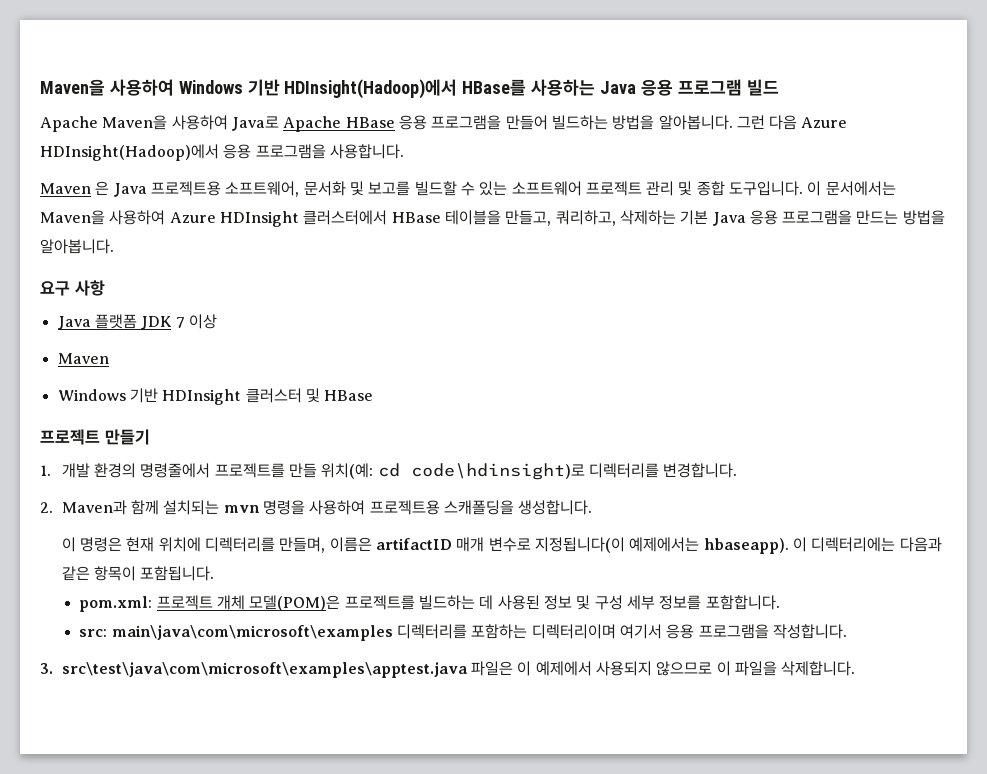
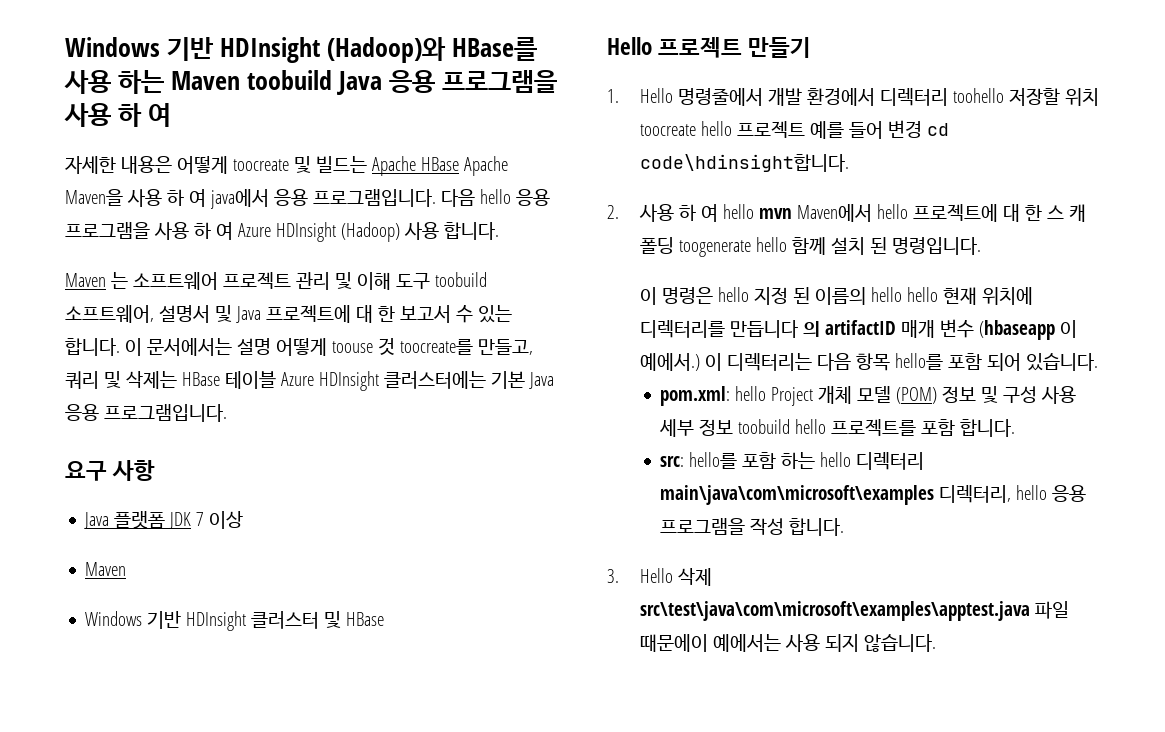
- Maven을 사용하여 Windows 기반 HDInsight(Hadoop)에서 HBase를 사용하는 Java 응용 프로그램 빌드
- Apache Maven을 사용하여 Java로 Apache HBase 응용 프로그램을 만들어 빌드하는 방법을 알아봅니다. 그런 다음 Azure HDInsight(Hadoop)에서 응용 프로그램을 사용합니다.
- Maven 은 Java 프로젝트용 소프트웨어, 문서화 및 보고를 빌드할 수 있는 소프트웨어 프로젝트 관리 및 종합 도구입니다. 이 문서에서는 Maven을 사용하여 Azure HDInsight 클러스터에서 HBase 테이블을 만들고, 쿼리하고, 삭제하는 기본 Java 응용 프로그램을 만드는 방법을 알아봅니다.
+ Windows 기반 HDInsight (Hadoop)와 HBase를 사용 하는 Maven toobuild Java 응용 프로그램을 사용 하 여
+ 자세한 내용은 어떻게 toocreate 및 빌드는 Apache HBase Apache Maven을 사용 하 여 java에서 응용 프로그램입니다. 다음 hello 응용 프로그램을 사용 하 여 Azure HDInsight (Hadoop) 사용 합니다.
+ Maven 는 소프트웨어 프로젝트 관리 및 이해 도구 toobuild 소프트웨어, 설명서 및 Java 프로젝트에 대 한 보고서 수 있는 합니다. 이 문서에서는 설명 어떻게 toouse 것 toocreate를 만들고, 쿼리 및 삭제는 HBase 테이블 Azure HDInsight 클러스터에는 기본 Java 응용 프로그램입니다.
- 프로젝트 만들기
+ Hello 프로젝트 만들기
- 1. 개발 환경의 명령줄에서 프로젝트를 만들 위치(예: cd code\hdinsight)로 디렉터리를 변경합니다.
- 2. Maven과 함께 설치되는 mvn 명령을 사용하여 프로젝트용 스캐폴딩을 생성합니다.
- 이 명령은 현재 위치에 디렉터리를 만들며, 이름은 artifactID 매개 변수로 지정됩니다(이 예제에서는 hbaseapp). 이 디렉터리에는 다음과 같은 항목이 포함됩니다.
- pom.xml: 프로젝트 개체 모델(POM)은 프로젝트를 빌드하는 데 사용된 정보 및 구성 세부 정보를 포함합니다.
- src: main\java\com\microsoft\examples 디렉터리를 포함하는 디렉터리이며 여기서 응용 프로그램을 작성합니다.
- 3. src\test\java\com\microsoft\examples\apptest.java 파일은 이 예제에서 사용되지 않으므로 이 파일을 삭제합니다.
+ 1. Hello 명령줄에서 개발 환경에서 디렉터리 toohello 저장할 위치 toocreate hello 프로젝트 예를 들어 변경 cd code\hdinsight합니다.
+ 2. 사용 하 여 hello mvn Maven에서 hello 프로젝트에 대 한 스 캐 폴딩 toogenerate hello 함께 설치 된 명령입니다.
+ 이 명령은 hello 지정 된 이름의 hello hello 현재 위치에 디렉터리를 만듭니다 의 artifactID 매개 변수 (hbaseapp 이 예에서.) 이 디렉터리는 다음 항목 hello를 포함 되어 있습니다.
+ pom.xml: hello Project 개체 모델 (POM) 정보 및 구성 사용 세부 정보 toobuild hello 프로젝트를 포함 합니다.
+ src: hello를 포함 하는 hello 디렉터리 main\java\com\microsoft\examples 디렉터리, hello 응용 프로그램을 작성 합니다.
+ 3. Hello 삭제 src\test\java\com\microsoft\examples\apptest.java 파일 때문에이 예에서는 사용 되지 않습니다.

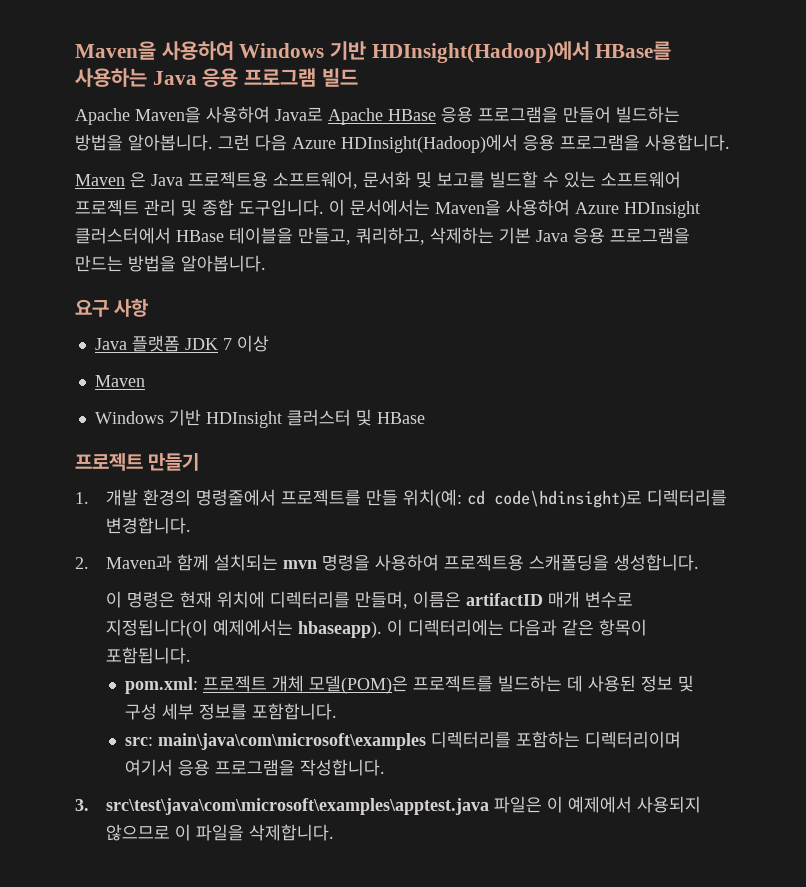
- Windows 기반 HDInsight (Hadoop)와 HBase를 사용 하는 Maven toobuild Java 응용 프로그램을 사용 하 여
- 자세한 내용은 어떻게 toocreate 및 빌드는 Apache HBase Apache Maven을 사용 하 여 java에서 응용 프로그램입니다. 다음 hello 응용 프로그램을 사용 하 여 Azure HDInsight (Hadoop) 사용 합니다.
- Maven 는 소프트웨어 프로젝트 관리 및 이해 도구 toobuild 소프트웨어, 설명서 및 Java 프로젝트에 대 한 보고서 수 있는 합니다. 이 문서에서는 설명 어떻게 toouse 것 toocreate를 만들고, 쿼리 및 삭제는 HBase 테이블 Azure HDInsight 클러스터에는 기본 Java 응용 프로그램입니다.
+ Maven을 사용하여 Windows 기반 HDInsight(Hadoop)에서 HBase를 사용하는 Java 응용 프로그램 빌드
+ Apache Maven을 사용하여 Java로 Apache HBase 응용 프로그램을 만들어 빌드하는 방법을 알아봅니다. 그런 다음 Azure HDInsight(Hadoop)에서 응용 프로그램을 사용합니다.
+ Maven 은 Java 프로젝트용 소프트웨어, 문서화 및 보고를 빌드할 수 있는 소프트웨어 프로젝트 관리 및 종합 도구입니다. 이 문서에서는 Maven을 사용하여 Azure HDInsight 클러스터에서 HBase 테이블을 만들고, 쿼리하고, 삭제하는 기본 Java 응용 프로그램을 만드는 방법을 알아봅니다.
- Hello 프로젝트 만들기
+ 프로젝트 만들기
- 1. Hello 명령줄에서 개발 환경에서 디렉터리 toohello 저장할 위치 toocreate hello 프로젝트 예를 들어 변경 cd code\hdinsight합니다.
- 2. 사용 하 여 hello mvn Maven에서 hello 프로젝트에 대 한 스 캐 폴딩 toogenerate hello 함께 설치 된 명령입니다.
- 이 명령은 hello 지정 된 이름의 hello hello 현재 위치에 디렉터리를 만듭니다 의 artifactID 매개 변수 (hbaseapp 이 예에서.) 이 디렉터리는 다음 항목 hello를 포함 되어 있습니다.
- pom.xml: hello Project 개체 모델 (POM) 정보 및 구성 사용 세부 정보 toobuild hello 프로젝트를 포함 합니다.
- src: hello를 포함 하는 hello 디렉터리 main\java\com\microsoft\examples 디렉터리, hello 응용 프로그램을 작성 합니다.
- 3. Hello 삭제 src\test\java\com\microsoft\examples\apptest.java 파일 때문에이 예에서는 사용 되지 않습니다.
+ 1. 개발 환경의 명령줄에서 프로젝트를 만들 위치(예: cd code\hdinsight)로 디렉터리를 변경합니다.
+ 2. Maven과 함께 설치되는 mvn 명령을 사용하여 프로젝트용 스캐폴딩을 생성합니다.
+ 이 명령은 현재 위치에 디렉터리를 만들며, 이름은 artifactID 매개 변수로 지정됩니다(이 예제에서는 hbaseapp). 이 디렉터리에는 다음과 같은 항목이 포함됩니다.
+ pom.xml: 프로젝트 개체 모델(POM)은 프로젝트를 빌드하는 데 사용된 정보 및 구성 세부 정보를 포함합니다.
+ src: main\java\com\microsoft\examples 디렉터리를 포함하는 디렉터리이며 여기서 응용 프로그램을 작성합니다.
+ 3. src\test\java\com\microsoft\examples\apptest.java 파일은 이 예제에서 사용되지 않으므로 이 파일을 삭제합니다.

